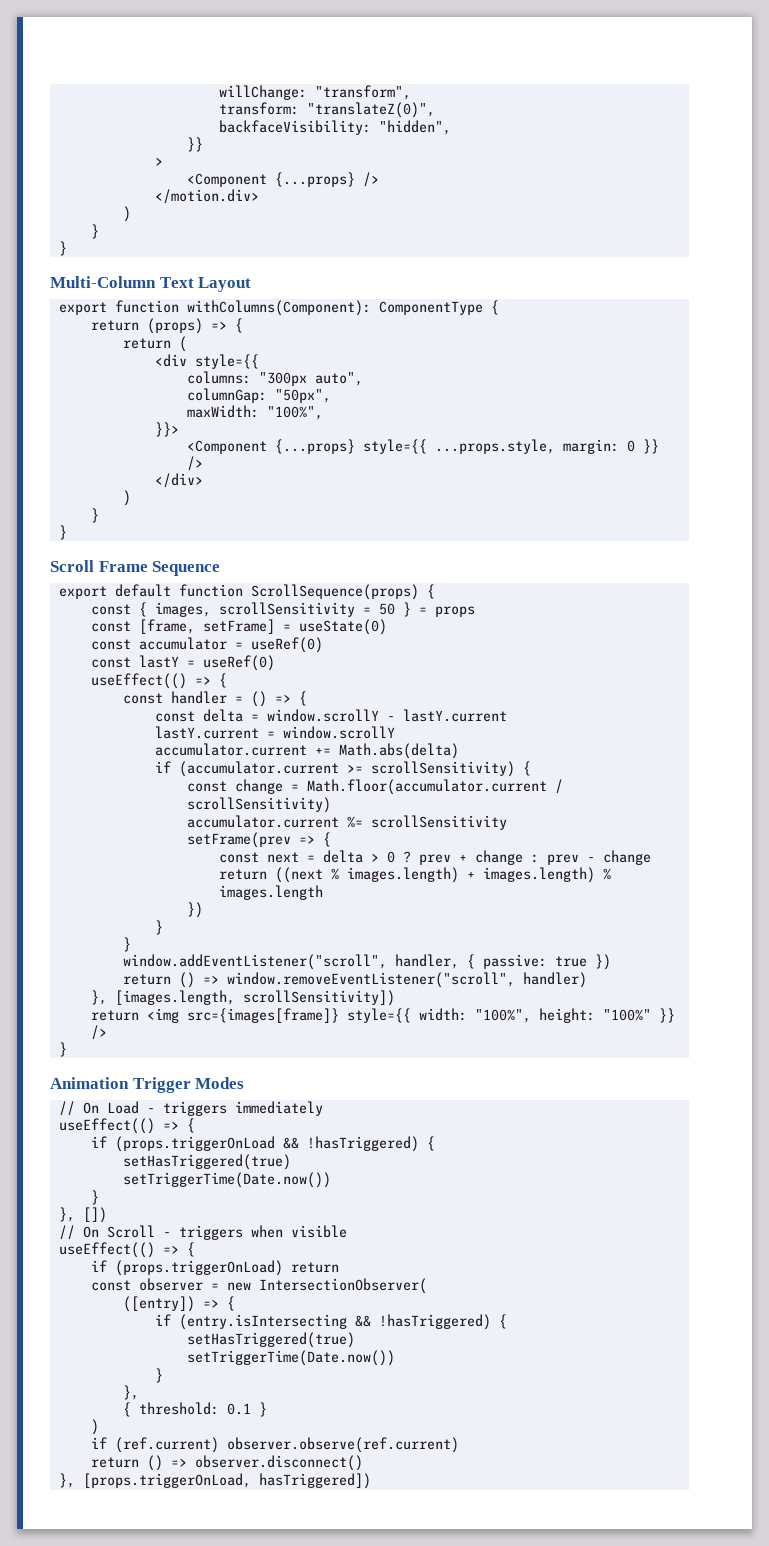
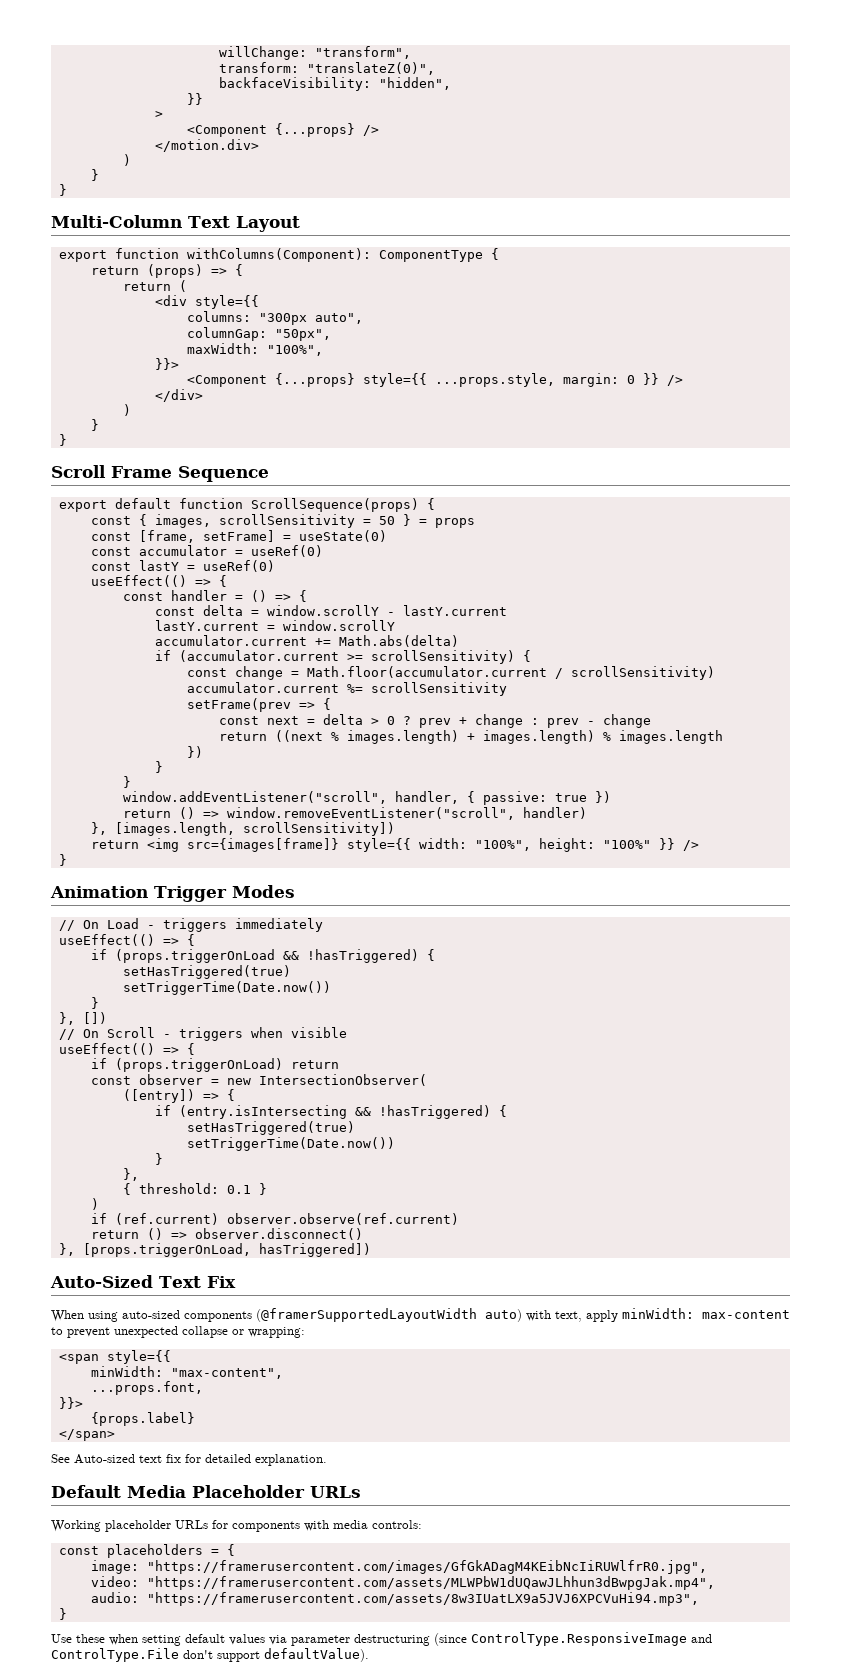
+ Auto-Sized Text Fix
+ When using auto-sized components (@framerSupportedLayoutWidth auto) with text, apply minWidth: max-content to prevent unexpected collapse or wrapping:
+ <span style={{
+ minWidth: "max-content",
+ ...props.font,
+ }}>
+ {props.label}
+ </span>
+ See Auto-sized text fix for detailed explanation.
+ Default Media Placeholder URLs
+ Working placeholder URLs for components with media controls:
+ const placeholders = {
+ image: "https://framerusercontent.com/images/GfGkADagM4KEibNcIiRUWlfrR0.jpg",
+ video: "https://framerusercontent.com/assets/MLWPbW1dUQawJLhhun3dBwpgJak.mp4",
+ audio: "https://framerusercontent.com/assets/8w3IUatLX9a5JVJ6XPCVuHi94.mp3",
+ }
+ Use these when setting default values via parameter destructuring (since ControlType.ResponsiveImage and ControlType.File don't support defaultValue).

